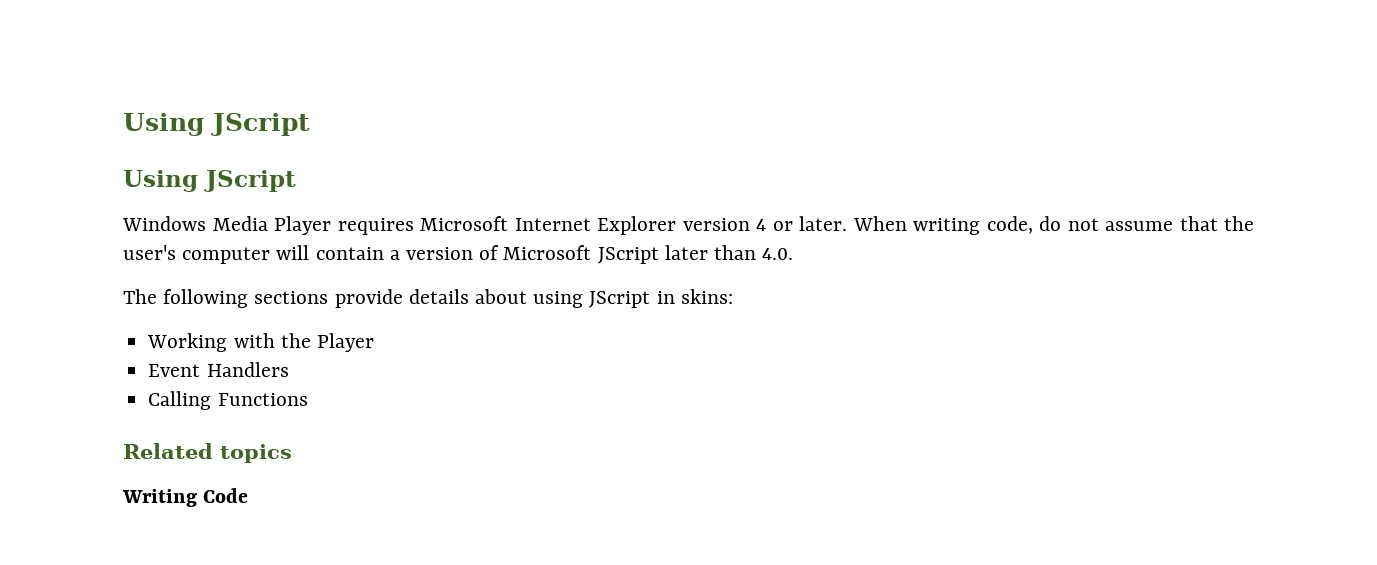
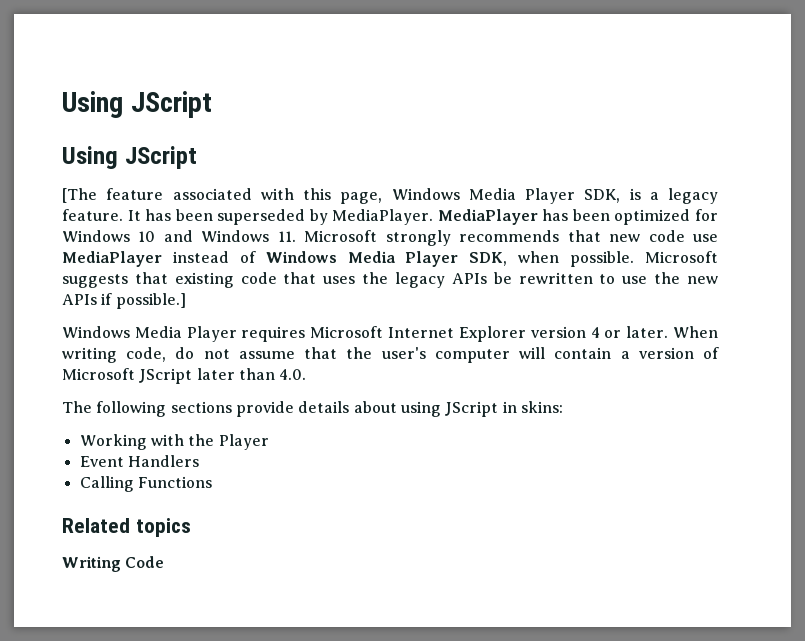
+ [The feature associated with this page, Windows Media Player SDK, is a legacy feature. It has been superseded by MediaPlayer. MediaPlayer has been optimized for Windows 10 and Windows 11. Microsoft strongly recommends that new code use MediaPlayer instead of Windows Media Player SDK, when possible. Microsoft suggests that existing code that uses the legacy APIs be rewritten to use the new APIs if possible.]

